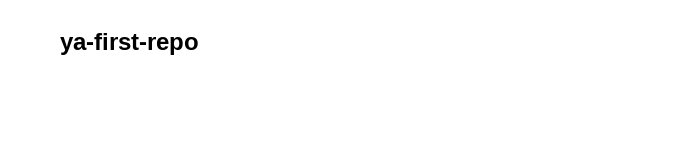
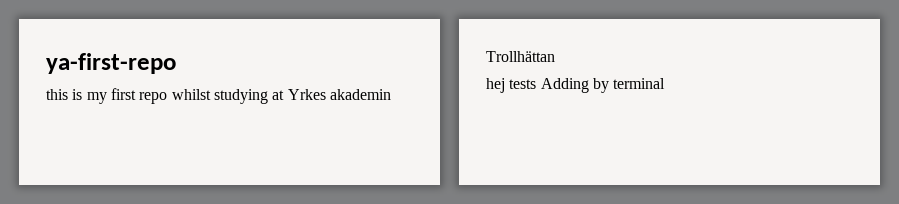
+ this is my first repo whilst studying at Yrkes akademin Trollhättan
+ hej tests Adding by terminal

